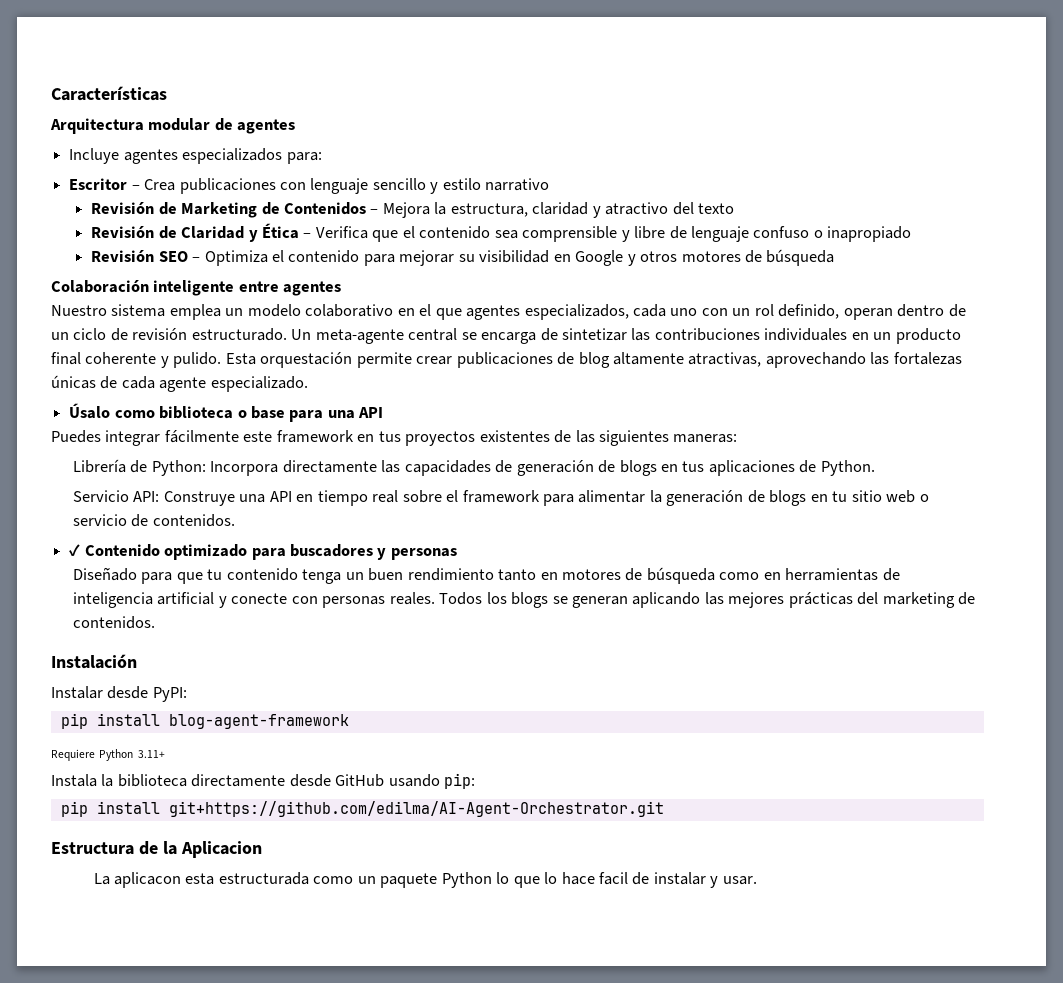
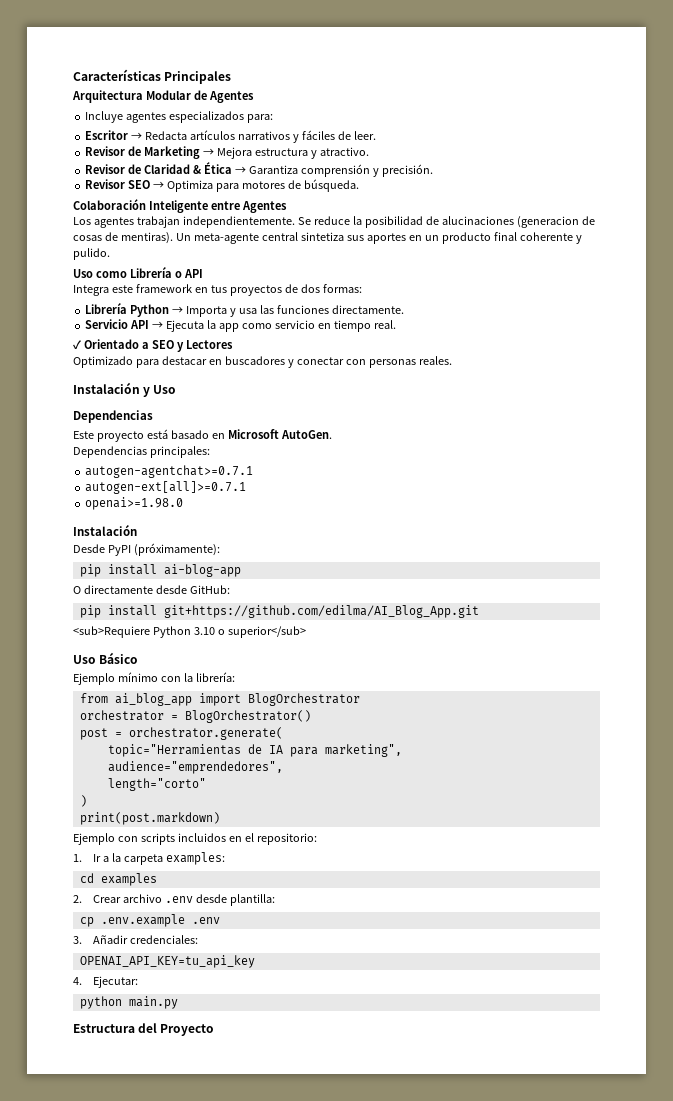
- Características
+ Características Principales
- Arquitectura modular de agentes
+ Arquitectura Modular de Agentes
- Escritor – Crea publicaciones con lenguaje sencillo y estilo narrativo
- Revisión de Marketing de Contenidos – Mejora la estructura, claridad y atractivo del texto
- Revisión de Claridad y Ética – Verifica que el contenido sea comprensible y libre de lenguaje confuso o inapropiado
- Revisión SEO – Optimiza el contenido para mejorar su visibilidad en Google y otros motores de búsqueda
+ Escritor → Redacta artículos narrativos y fáciles de leer.
+ Revisor de Marketing → Mejora estructura y atractivo.
+ Revisor de Claridad & Ética → Garantiza comprensión y precisión.
+ Revisor SEO → Optimiza para motores de búsqueda.
- Colaboración inteligente entre agentes
- Nuestro sistema emplea un modelo colaborativo en el que agentes especializados, cada uno con un rol definido, operan dentro de un ciclo de revisión estructurado. Un meta-agente central se encarga de sintetizar las contribuciones individuales en un producto final coherente y pulido. Esta orquestación permite crear publicaciones de blog altamente atractivas, aprovechando las fortalezas únicas de cada agente especializado.
- Úsalo como biblioteca o base para una API
- Puedes integrar fácilmente este framework en tus proyectos existentes de las siguientes maneras:
- Librería de Python: Incorpora directamente las capacidades de generación de blogs en tus aplicaciones de Python.
- Servicio API: Construye una API en tiempo real sobre el framework para alimentar la generación de blogs en tu sitio web o servicio de contenidos.
- ✓ Contenido optimizado para buscadores y personas
- Diseñado para que tu contenido tenga un buen rendimiento tanto en motores de búsqueda como en herramientas de inteligencia artificial y conecte con personas reales. Todos los blogs se generan aplicando las mejores prácticas del marketing de contenidos.
+ Colaboración Inteligente entre Agentes
+ Los agentes trabajan independientemente. Se reduce la posibilidad de alucinaciones (generacion de cosas de mentiras). Un meta-agente central sintetiza sus aportes en un producto final coherente y pulido.
+ Uso como Librería o API
+ Integra este framework en tus proyectos de dos formas:
+ Librería Python → Importa y usa las funciones directamente.
+ Servicio API → Ejecuta la app como servicio en tiempo real.
+ ✓ Orientado a SEO y Lectores
+ Optimizado para destacar en buscadores y conectar con personas reales.
+ Instalación y Uso
+ Dependencias
+ Este proyecto está basado en Microsoft AutoGen.
+ Dependencias principales:
+ autogen-agentchat>=0.7.1
+ autogen-ext[all]>=0.7.1
+ openai>=1.98.0
  Instalación
- Instalar desde PyPI:
- pip install blog-agent-framework
- Requiere Python 3.11+
- Instala la biblioteca directamente desde GitHub usando pip:
- pip install git+https://github.com/edilma/AI-Agent-Orchestrator.git
- Estructura de la Aplicacion
- La aplicacon esta estructurada como un paquete Python lo que lo hace facil de instalar y usar.
+ Desde PyPI (próximamente):
+ pip install ai-blog-app
+ O directamente desde GitHub:
+ pip install git+https://github.com/edilma/AI_Blog_App.git
+ <sub>Requiere Python 3.10 o superior</sub>
+ Uso Básico
+ Ejemplo mínimo con la librería:
+ from ai_blog_app import BlogOrchestrator
+ orchestrator = BlogOrchestrator()
+ post = orchestrator.generate(
+ topic="Herramientas de IA para marketing",
+ audience="emprendedores",
+ length="corto"
+ )
+ print(post.markdown)
+ Ejemplo con scripts incluidos en el repositorio:
+ 1. Ir a la carpeta examples:
+ cd examples
+ 2. Crear archivo .env desde plantilla:
+ cp .env.example .env
+ 3. Añadir credenciales:
+ OPENAI_API_KEY=tu_api_key
+ 4. Ejecutar:
+ python main.py
+ Estructura del Proyecto

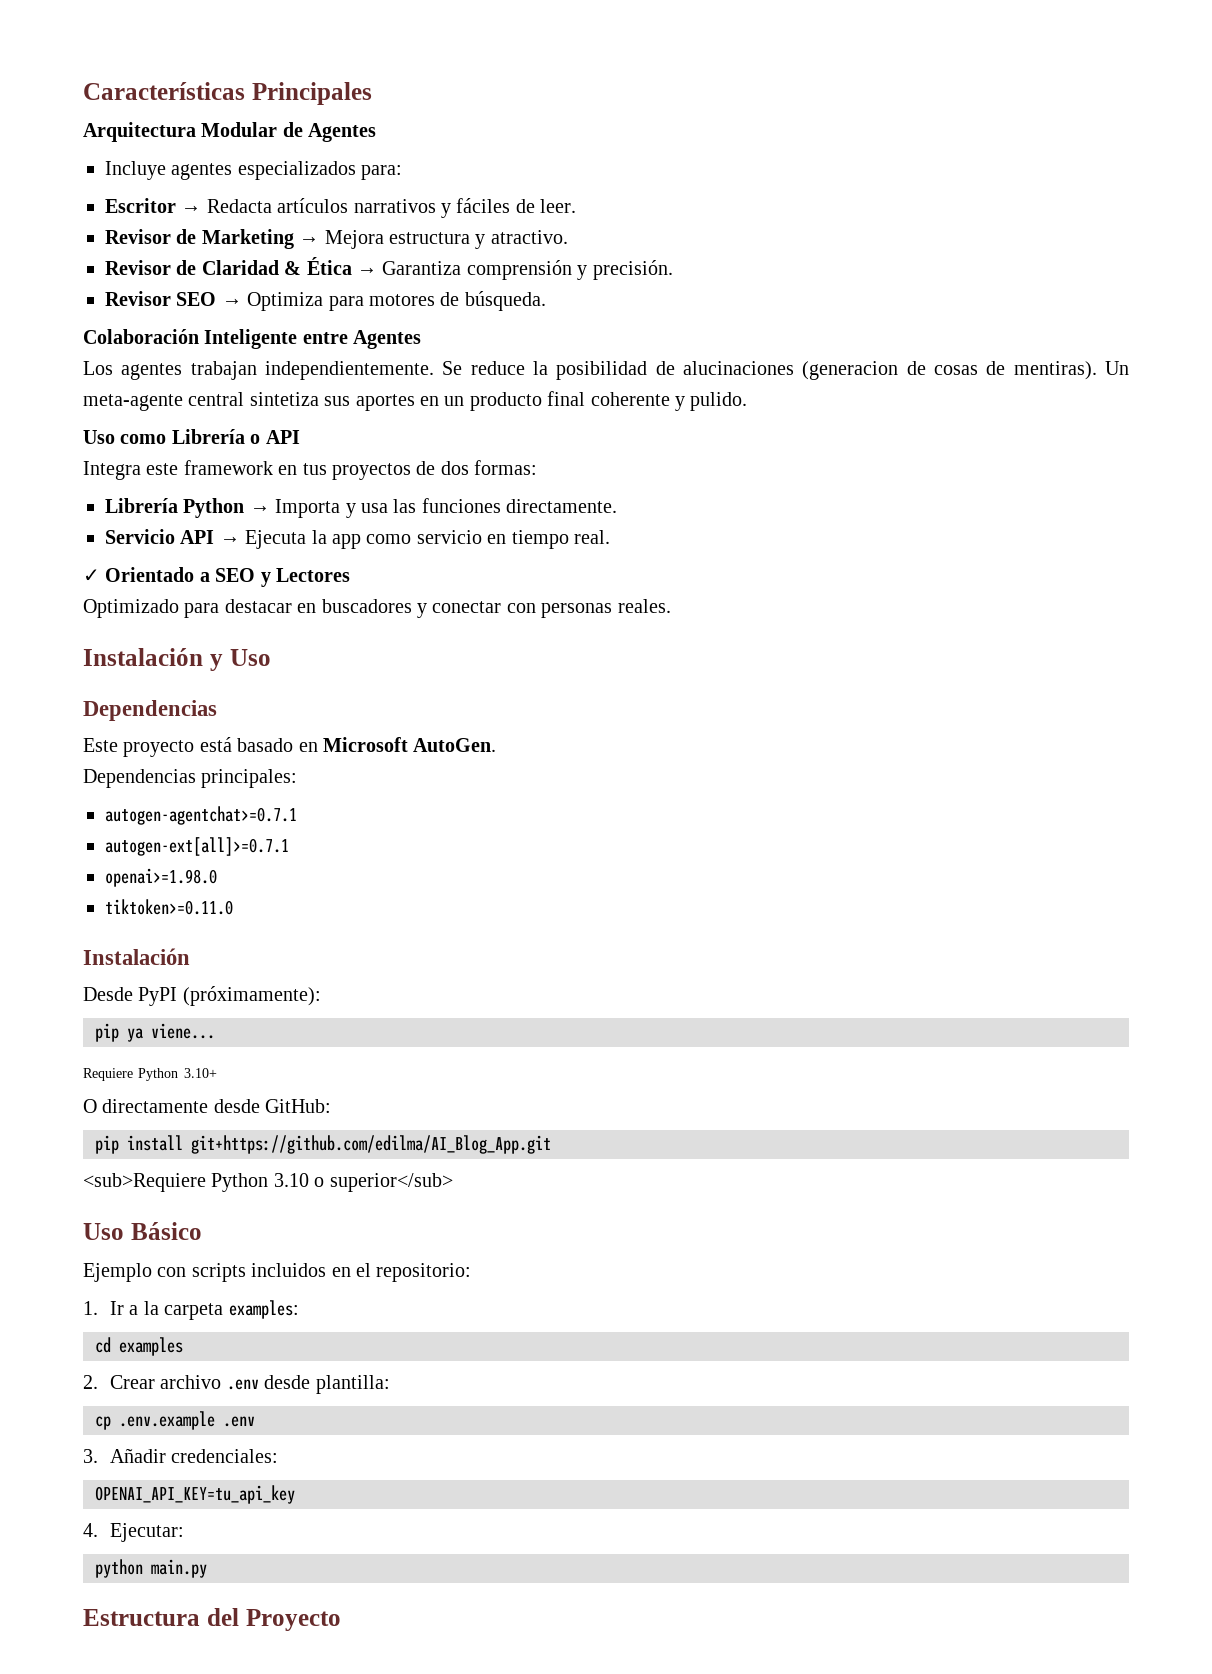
+ tiktoken>=0.11.0
- pip install ai-blog-app
+ pip ya viene...
+ Requiere Python 3.10+
- Ejemplo mínimo con la librería:
- from ai_blog_app import BlogOrchestrator
- orchestrator = BlogOrchestrator()
- post = orchestrator.generate(
- topic="Herramientas de IA para marketing",
- audience="emprendedores",
- length="corto"
- )
- print(post.markdown)

